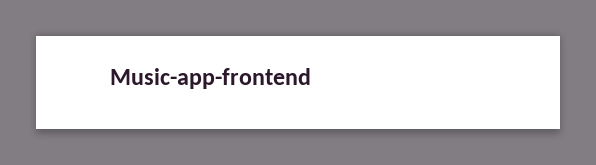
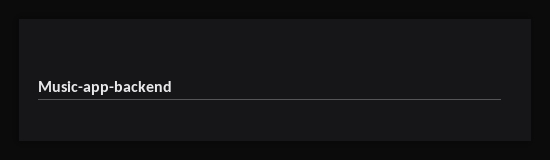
- Music-app-frontend
+ Music-app-backend

